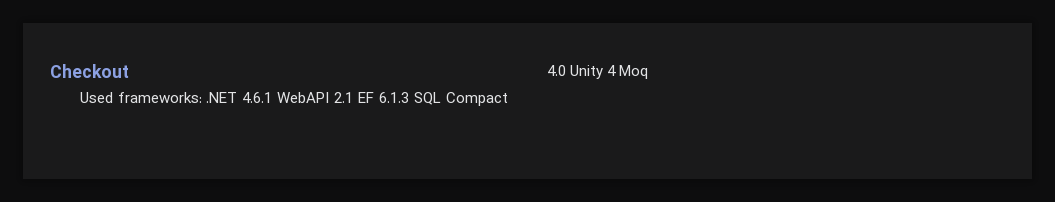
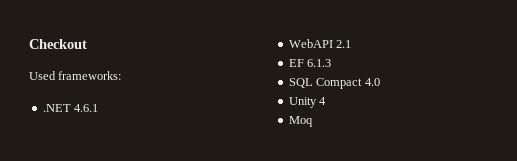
- Used frameworks: .NET 4.6.1 WebAPI 2.1 EF 6.1.3 SQL Compact 4.0 Unity 4 Moq
+ Used frameworks:
+ .NET 4.6.1
+ WebAPI 2.1
+ EF 6.1.3
+ SQL Compact 4.0
+ Unity 4
+ Moq

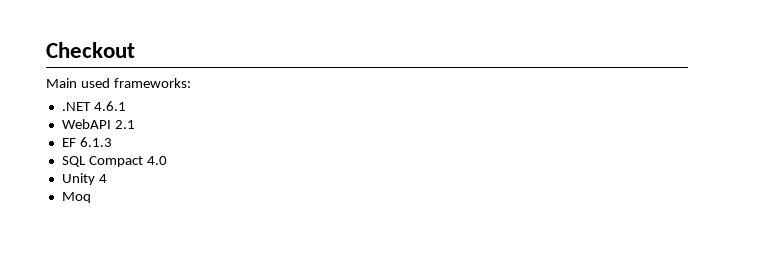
- Used frameworks:
+ Main used frameworks:

